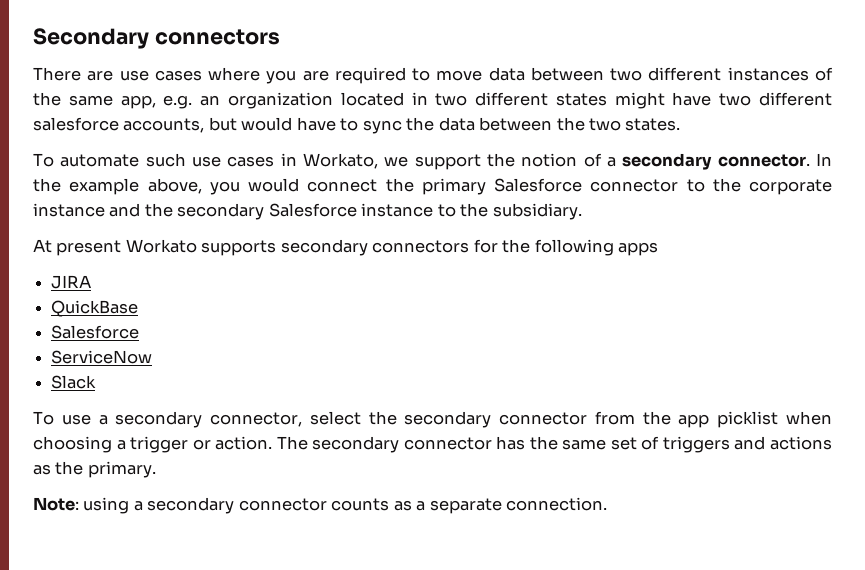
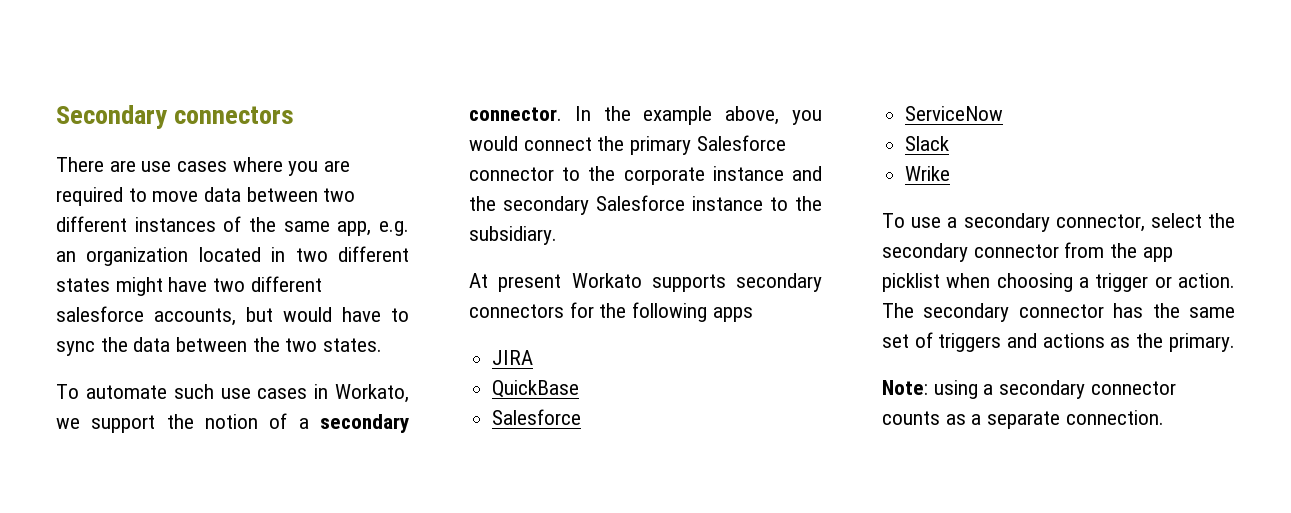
+ Wrike

